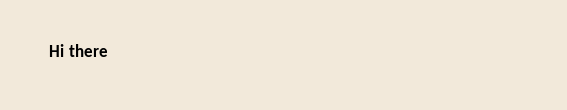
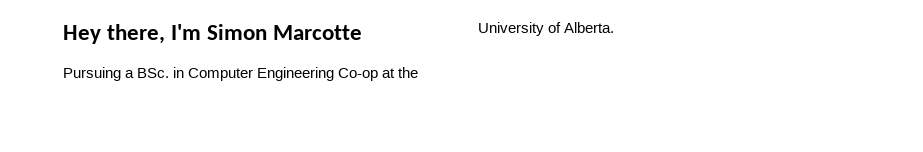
- Hi there
+ Hey there, I'm Simon Marcotte
+ Pursuing a BSc. in Computer Engineering Co-op at the University of Alberta.

